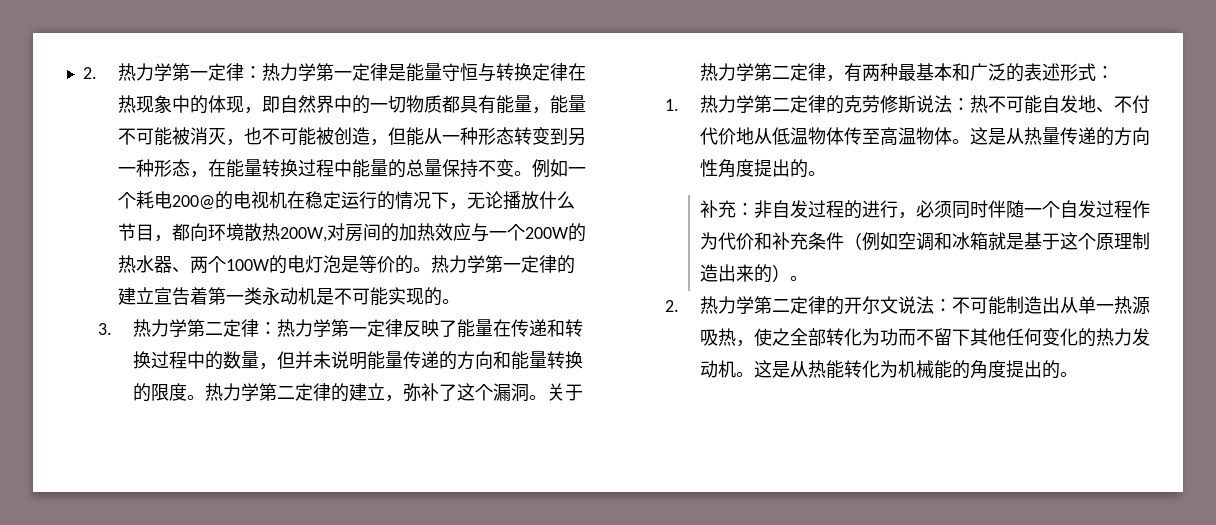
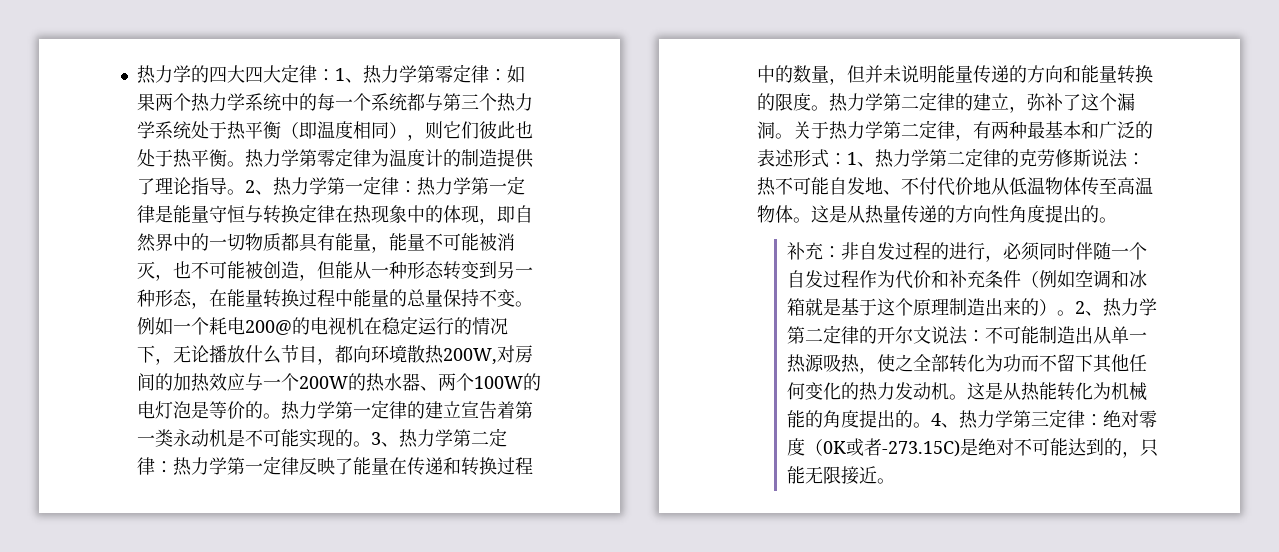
- 2.热力学第一定律：热力学第一定律是能量守恒与转换定律在热现象中的体现，即自然界中的一切物质都具有能量，能量不可能被消灭，也不可能被创造，但能从一种形态转变到另一种形态，在能量转换过程中能量的总量保持不变。
+ 热力学的四大四大定律：1、热力学第零定律：如果两个热力学系统中的每一个系统都与第三个热力学系统处于热平衡（即温度相同），则它们彼此也处于热平衡。热力学第零定律为温度计的制造提供了理论指导。2、热力学第一定律：热力学第一定律是能量守恒与转换定律在热现象中的体现，即自然界中的一切物质都具有能量，能量不可能被消灭，也不可能被创造，但能从一种形态转变到另一种形态，在能量转换过程中能量的总量保持不变。
- 热力学第一定律的建立宣告着第一类永动机是不可能实现的。
- 3.热力学第二定律：热力学第一定律反映了能量在传递和转换过程中的数量，但并未说明能量传递的方向和能量转换的限度。
+ 热力学第一定律的建立宣告着第一类永动机是不可能实现的。3、热力学第二定律：热力学第一定律反映了能量在传递和转换过程中的数量，但并未说明能量传递的方向和能量转换的限度。
- 关于热力学第二定律，有两种最基本和广泛的表述形式：
- 1.热力学第二定律的克劳修斯说法：热不可能自发地、不付代价地从低温物体传至高温物体。
+ 关于热力学第二定律，有两种最基本和广泛的表述形式：1、热力学第二定律的克劳修斯说法：热不可能自发地、不付代价地从低温物体传至高温物体。
- 补充：非自发过程的进行，必须同时伴随一个自发过程作为代价和补充条件（例如空调和冰箱就是基于这个原理制造出来的）。
- 2.热力学第二定律的开尔文说法：不可能制造出从单一热源吸热，使之全部转化为功而不留下其他任何变化的热力发动机。
+ 补充：非自发过程的进行，必须同时伴随一个自发过程作为代价和补充条件（例如空调和冰箱就是基于这个原理制造出来的）。2、热力学第二定律的开尔文说法：不可能制造出从单一热源吸热，使之全部转化为功而不留下其他任何变化的热力发动机。
+ 4、热力学第三定律：绝对零度（0K或者-273.15C)是绝对不可能达到的，只能无限接近。

